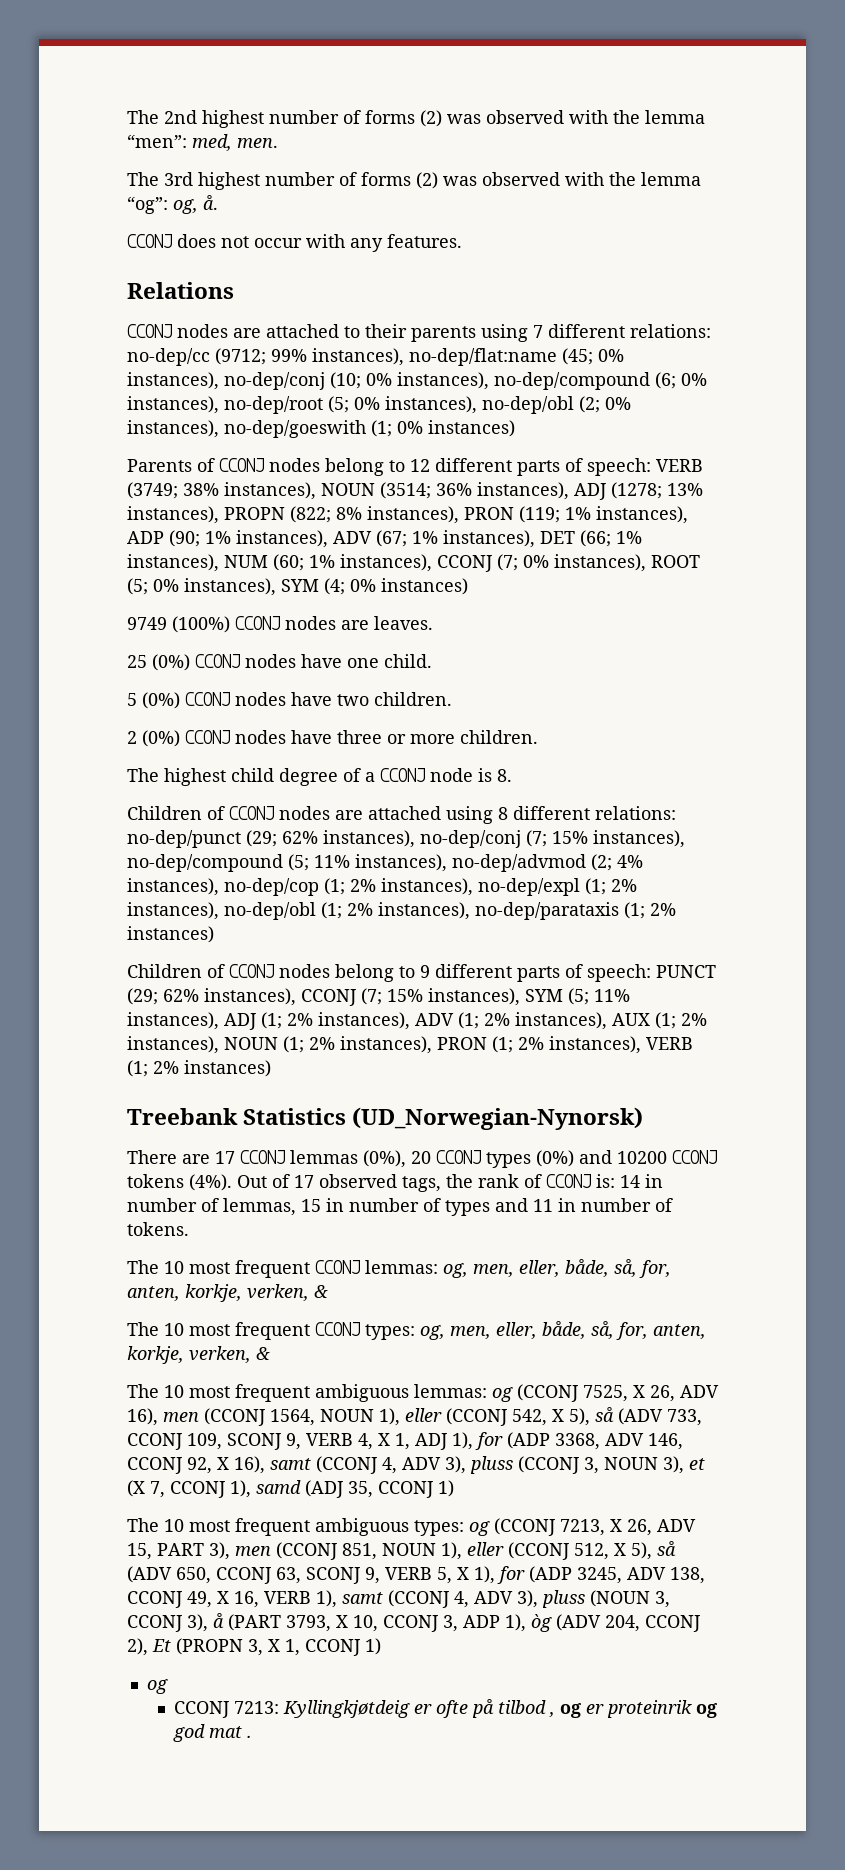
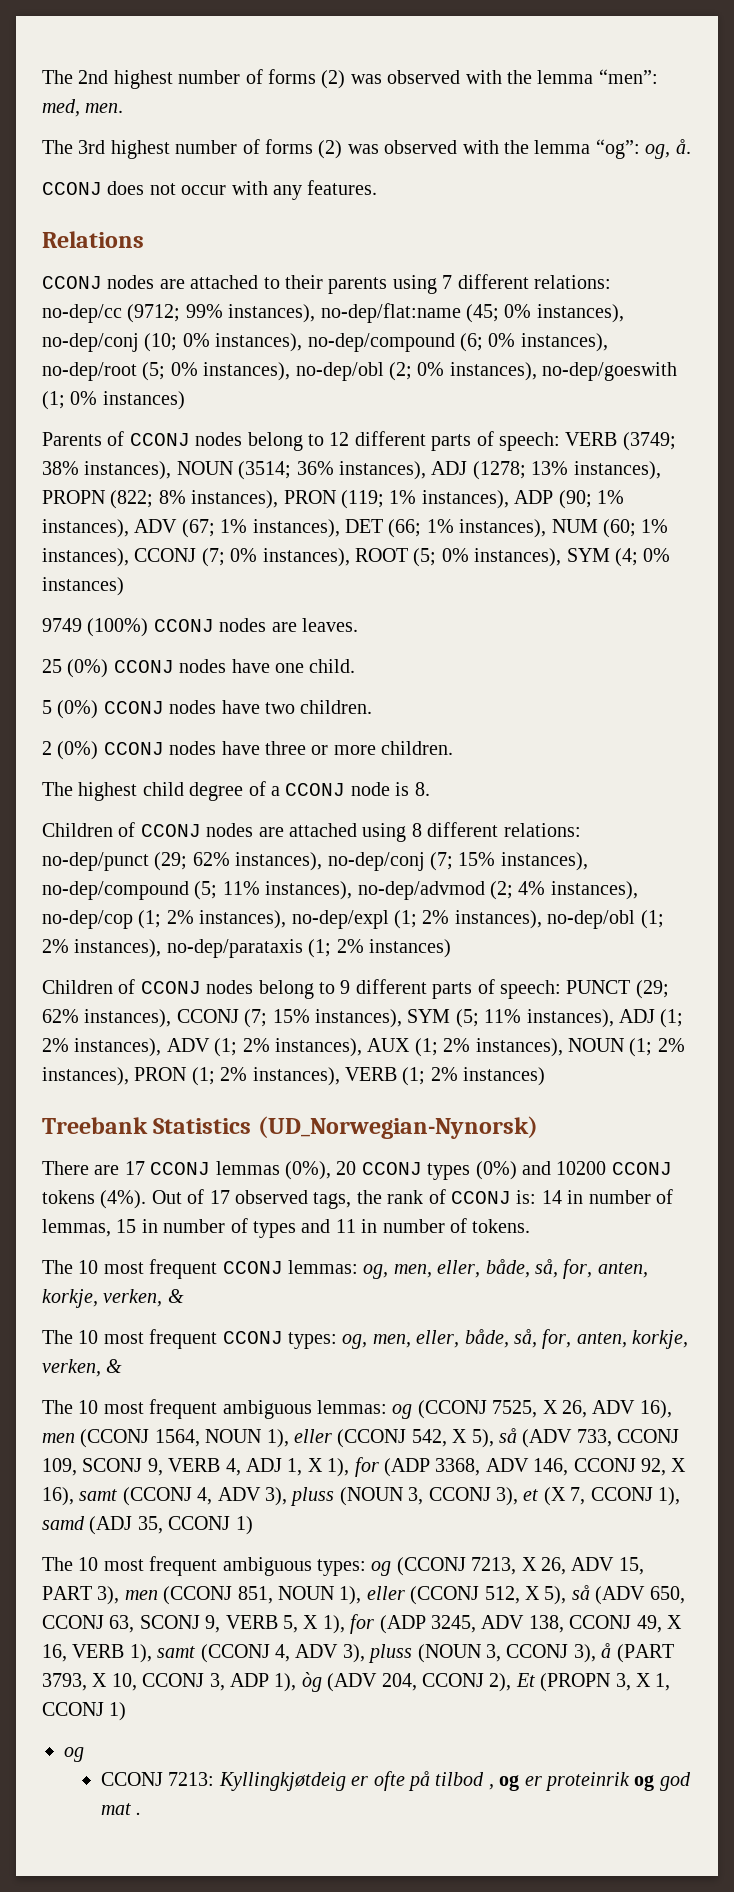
- The 10 most frequent ambiguous lemmas: og (CCONJ 7525, X 26, ADV 16), men (CCONJ 1564, NOUN 1), eller (CCONJ 542, X 5), så (ADV 733, CCONJ 109, SCONJ 9, VERB 4, X 1, ADJ 1), for (ADP 3368, ADV 146, CCONJ 92, X 16), samt (CCONJ 4, ADV 3), pluss (CCONJ 3, NOUN 3), et (X 7, CCONJ 1), samd (ADJ 35, CCONJ 1)
+ The 10 most frequent ambiguous lemmas: og (CCONJ 7525, X 26, ADV 16), men (CCONJ 1564, NOUN 1), eller (CCONJ 542, X 5), så (ADV 733, CCONJ 109, SCONJ 9, VERB 4, ADJ 1, X 1), for (ADP 3368, ADV 146, CCONJ 92, X 16), samt (CCONJ 4, ADV 3), pluss (NOUN 3, CCONJ 3), et (X 7, CCONJ 1), samd (ADJ 35, CCONJ 1)

